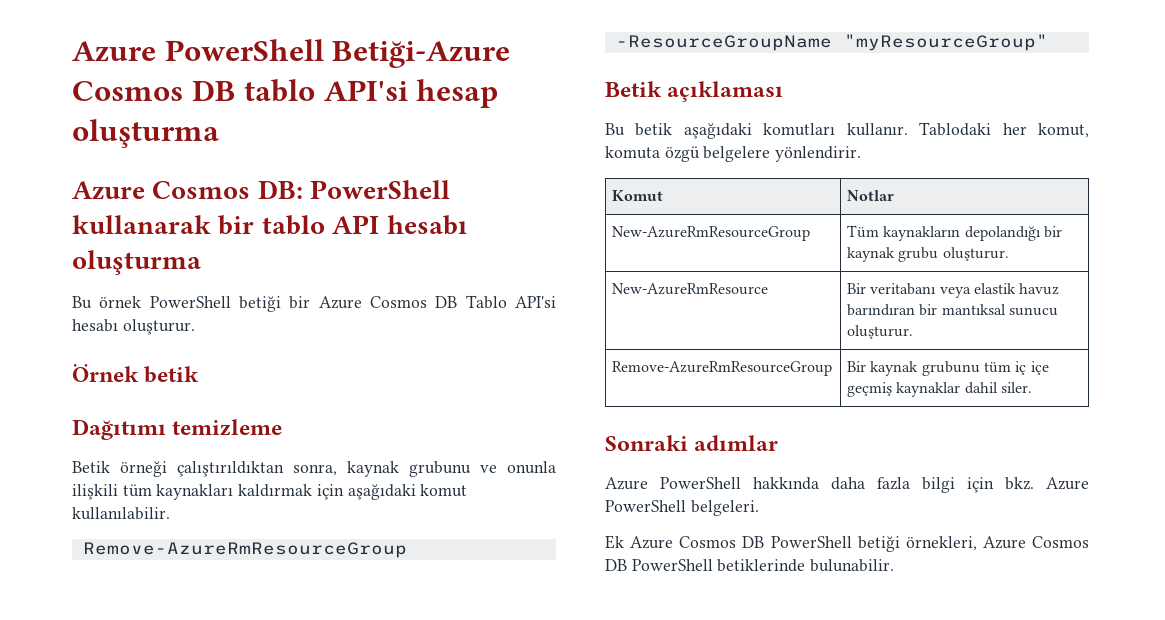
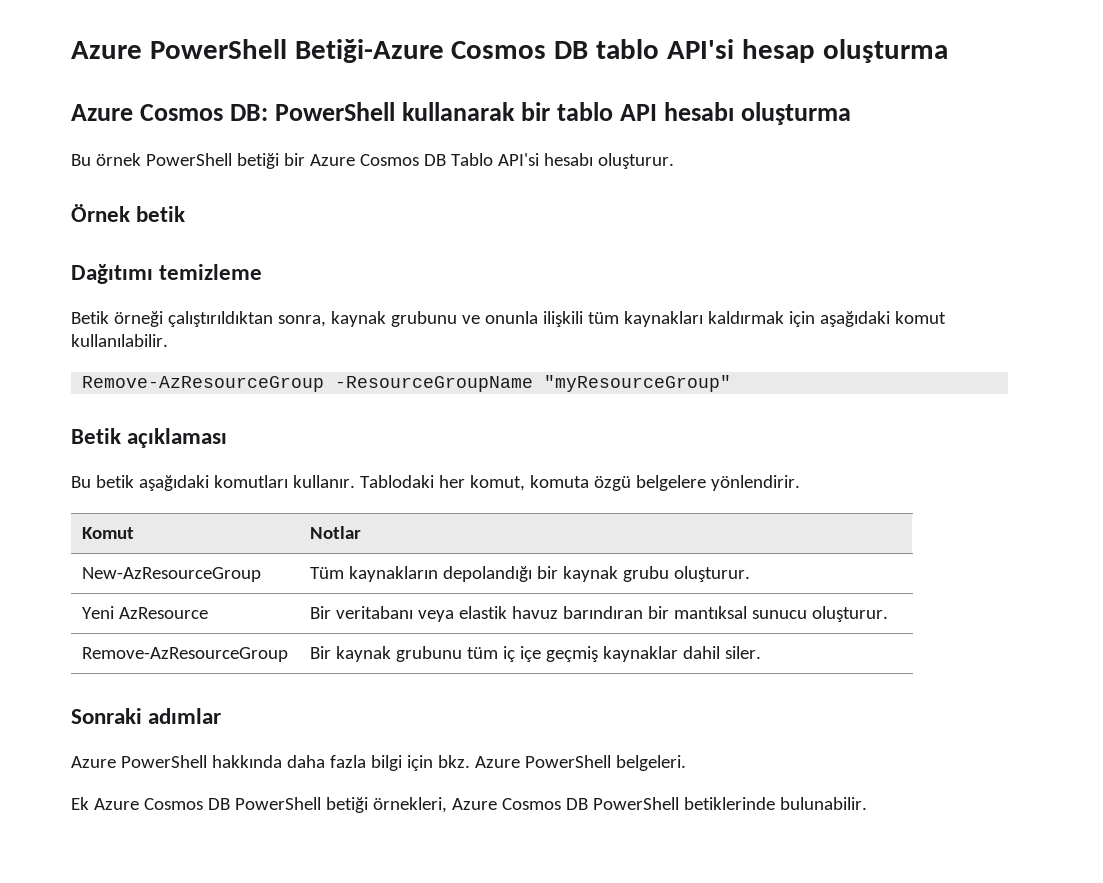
- Remove-AzureRmResourceGroup -ResourceGroupName "myResourceGroup"
+ Remove-AzResourceGroup -ResourceGroupName "myResourceGroup"
- New-AzureRmResourceGroup | Tüm kaynakların depolandığı bir kaynak grubu oluşturur.
+ New-AzResourceGroup | Tüm kaynakların depolandığı bir kaynak grubu oluşturur.
- New-AzureRmResource | Bir veritabanı veya elastik havuz barındıran bir mantıksal sunucu oluşturur.
+ Yeni AzResource | Bir veritabanı veya elastik havuz barındıran bir mantıksal sunucu oluşturur.
- Remove-AzureRmResourceGroup | Bir kaynak grubunu tüm iç içe geçmiş kaynaklar dahil siler.
+ Remove-AzResourceGroup | Bir kaynak grubunu tüm iç içe geçmiş kaynaklar dahil siler.

